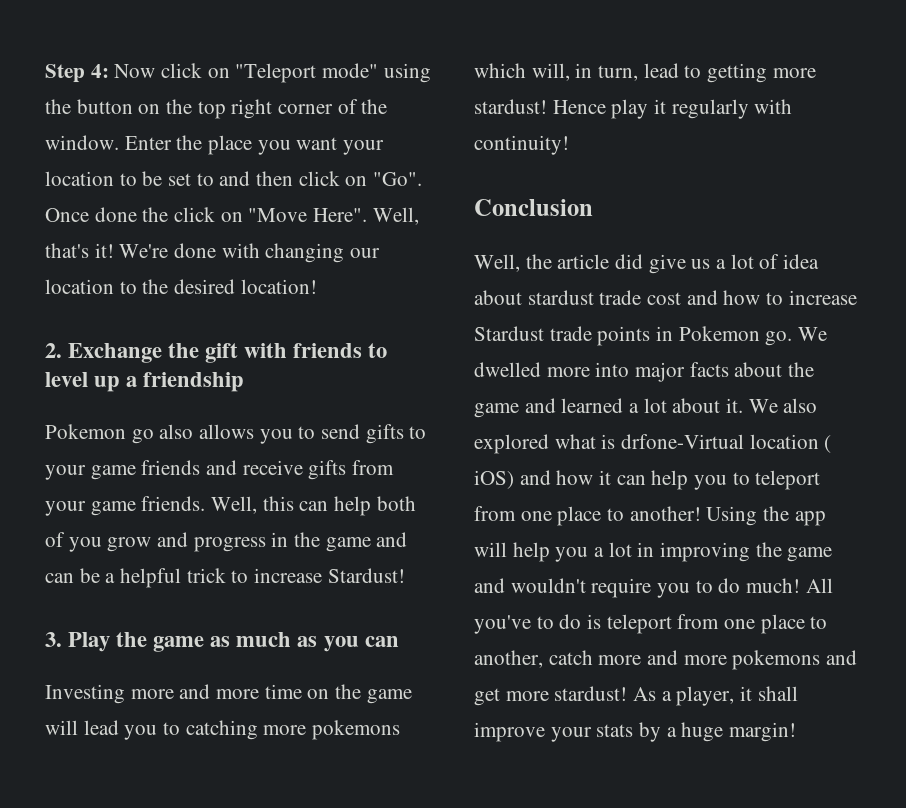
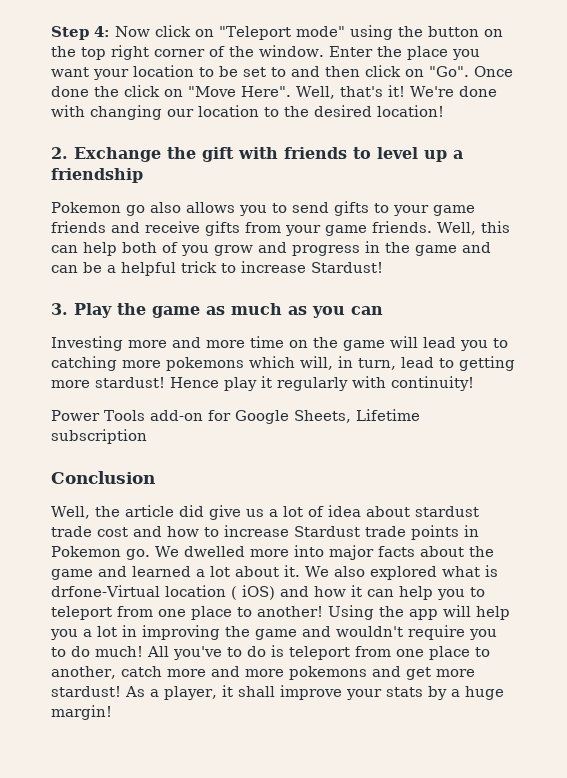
+ Power Tools add-on for Google Sheets, Lifetime subscription

